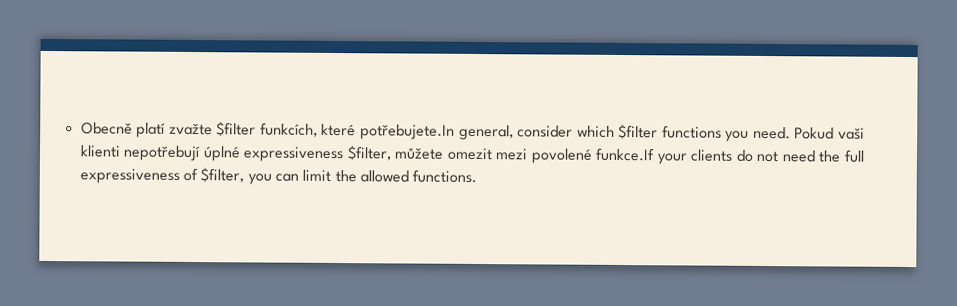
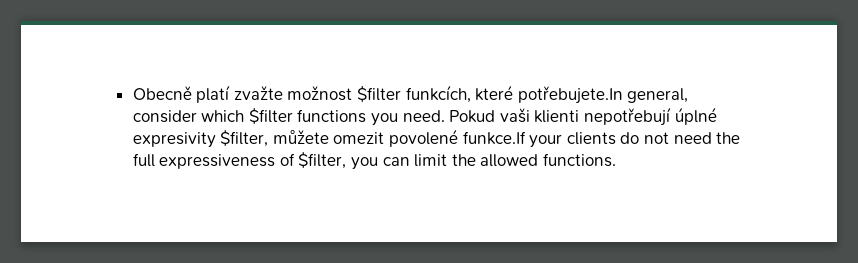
- Obecně platí zvažte $filter funkcích, které potřebujete.In general, consider which $filter functions you need.
+ Obecně platí zvažte možnost $filter funkcích, které potřebujete.In general, consider which $filter functions you need.
- Pokud vaši klienti nepotřebují úplné expressiveness $filter, můžete omezit mezi povolené funkce.If your clients do not need the full expressiveness of $filter, you can limit the allowed functions.
+ Pokud vaši klienti nepotřebují úplné expresivity $filter, můžete omezit povolené funkce.If your clients do not need the full expressiveness of $filter, you can limit the allowed functions.

